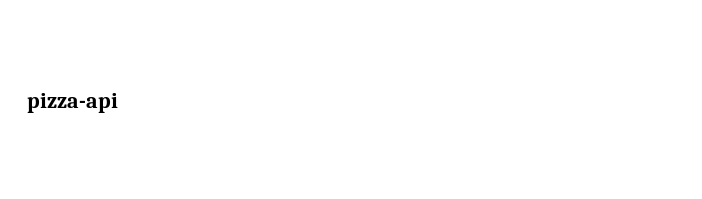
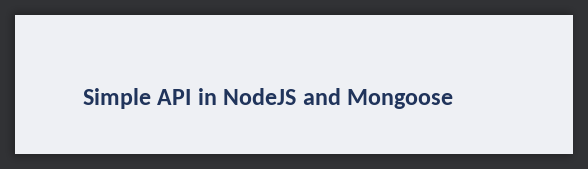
- pizza-api
+ Simple API in NodeJS and Mongoose

